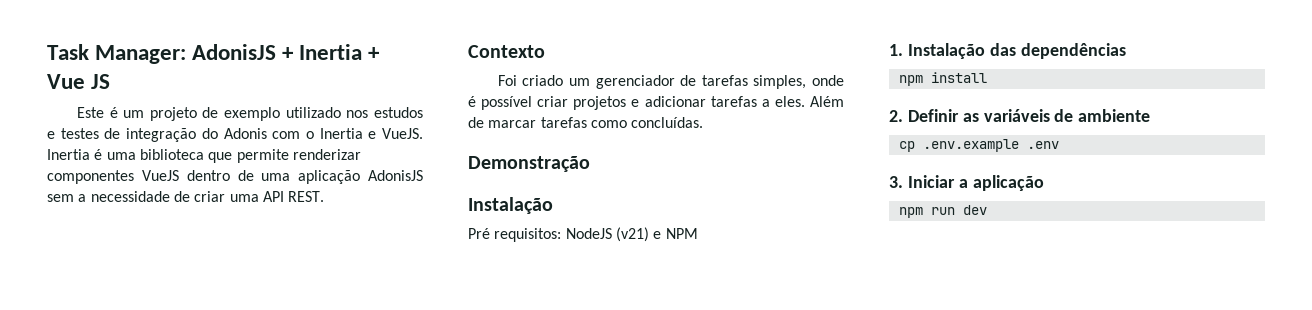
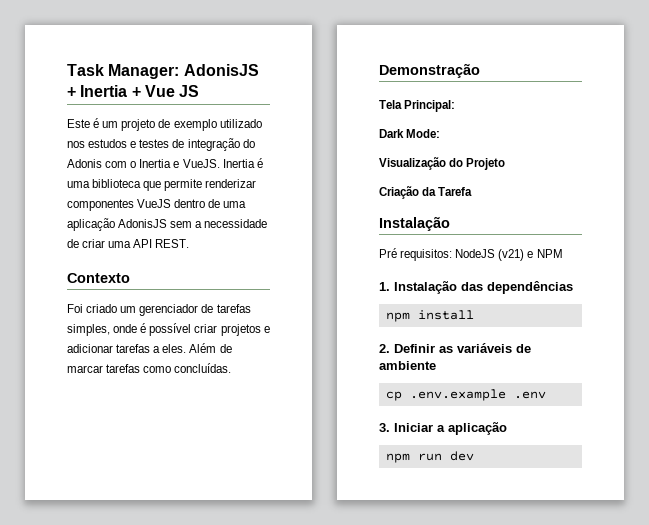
+ Tela Principal:
+ Dark Mode:
+ Visualização do Projeto
+ Criação da Tarefa

